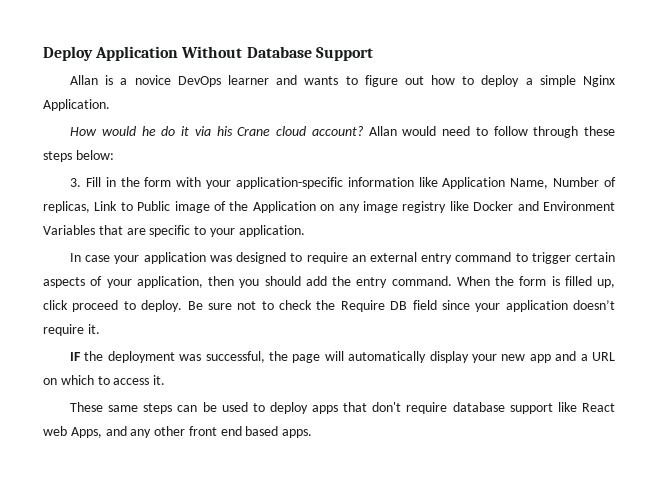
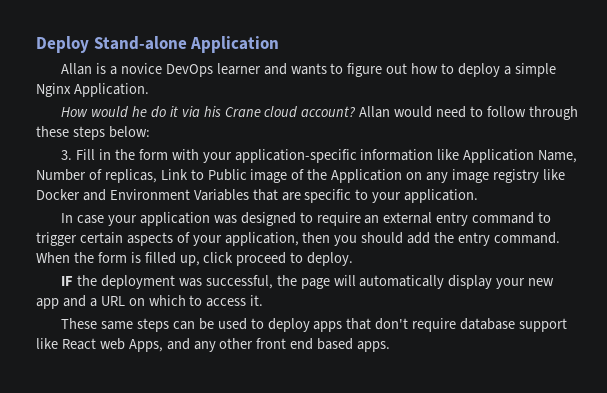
- Deploy Application Without Database Support
+ Deploy Stand-alone Application
- Be sure not to check the Require DB field since your application doesn’t require it.

